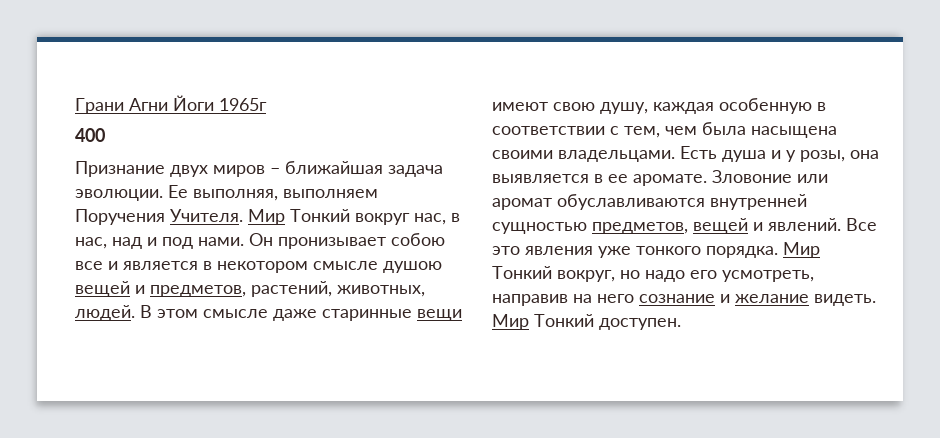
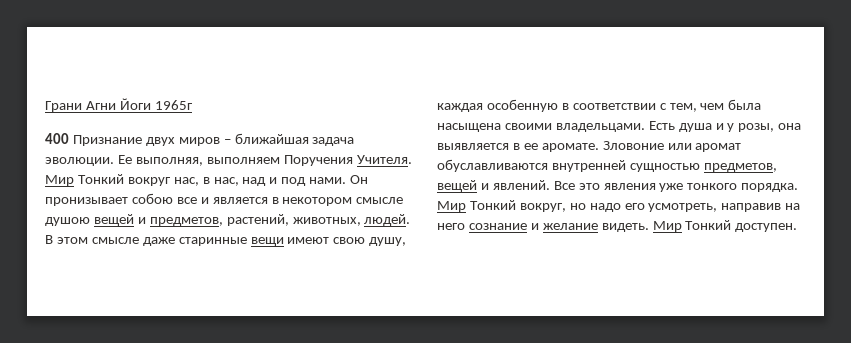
- 400
- Признание двух миров – ближайшая задача эволюции.
+ 400 Признание двух миров – ближайшая задача эволюции.

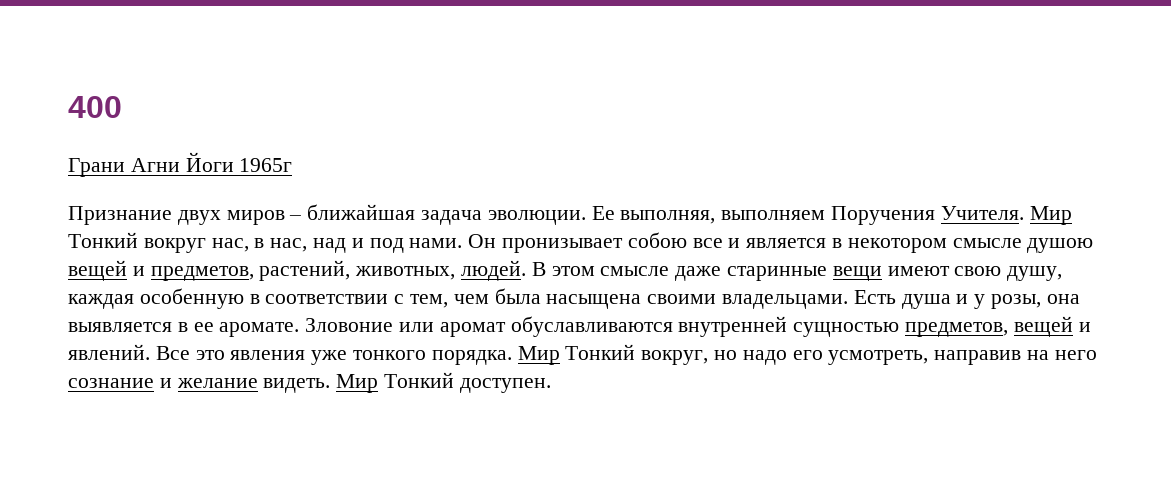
+ 400
- 400 Признание двух миров – ближайшая задача эволюции.
+ Признание двух миров – ближайшая задача эволюции.

